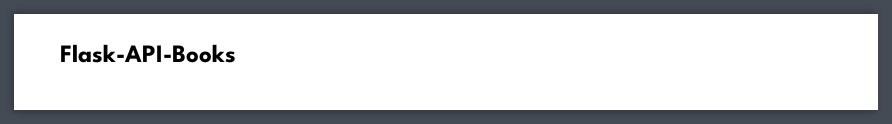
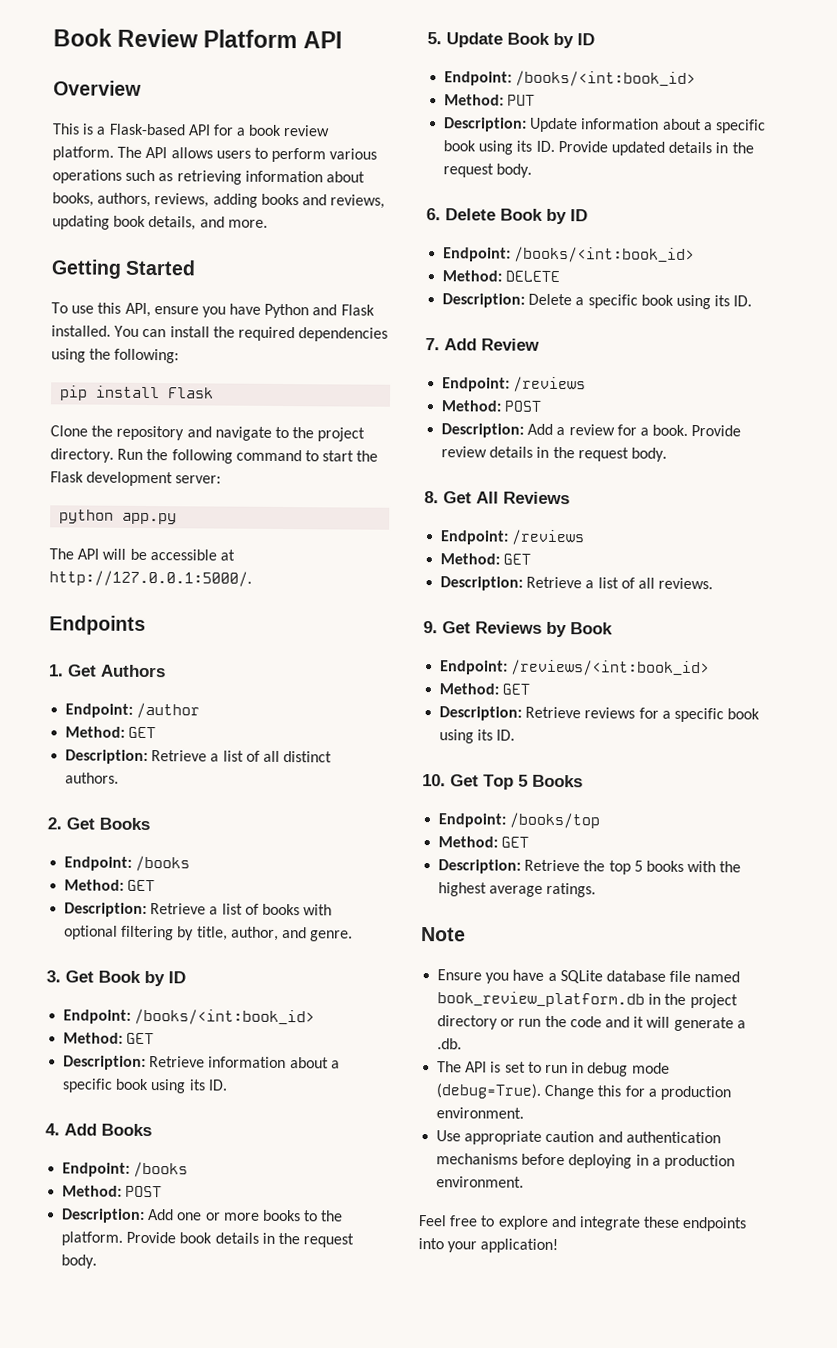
- Flask-API-Books
+ Book Review Platform API
+ Overview
+ This is a Flask-based API for a book review platform. The API allows users to perform various operations such as retrieving information about books, authors, reviews, adding books and reviews, updating book details, and more.
+ Getting Started
+ To use this API, ensure you have Python and Flask installed. You can install the required dependencies using the following:
+ pip install Flask
+ Clone the repository and navigate to the project directory. Run the following command to start the Flask development server:
+ python app.py
+ The API will be accessible at http://127.0.0.1:5000/.
+ Endpoints
+ 1. Get Authors
+ Endpoint: /author
+ Method: GET
+ Description: Retrieve a list of all distinct authors.
+ 2. Get Books
+ Endpoint: /books
+ Method: GET
+ Description: Retrieve a list of books with optional filtering by title, author, and genre.
+ 3. Get Book by ID
+ Endpoint: /books/<int:book_id>
+ Method: GET
+ Description: Retrieve information about a specific book using its ID.
+ 4. Add Books
+ Endpoint: /books
+ Method: POST
+ Description: Add one or more books to the platform. Provide book details in the request body.
+ 5. Update Book by ID
+ Endpoint: /books/<int:book_id>
+ Method: PUT
+ Description: Update information about a specific book using its ID. Provide updated details in the request body.
+ 6. Delete Book by ID
+ Endpoint: /books/<int:book_id>
+ Method: DELETE
+ Description: Delete a specific book using its ID.
+ 7. Add Review
+ Endpoint: /reviews
+ Method: POST
+ Description: Add a review for a book. Provide review details in the request body.
+ 8. Get All Reviews
+ Endpoint: /reviews
+ Method: GET
+ Description: Retrieve a list of all reviews.
+ 9. Get Reviews by Book
+ Endpoint: /reviews/<int:book_id>
+ Method: GET
+ Description: Retrieve reviews for a specific book using its ID.
+ 10. Get Top 5 Books
+ Endpoint: /books/top
+ Method: GET
+ Description: Retrieve the top 5 books with the highest average ratings.
+ Note
+ Ensure you have a SQLite database file named book_review_platform.db in the project directory or run the code and it will generate a .db.
+ The API is set to run in debug mode (debug=True). Change this for a production environment.
+ Use appropriate caution and authentication mechanisms before deploying in a production environment.
+ Feel free to explore and integrate these endpoints into your application!

